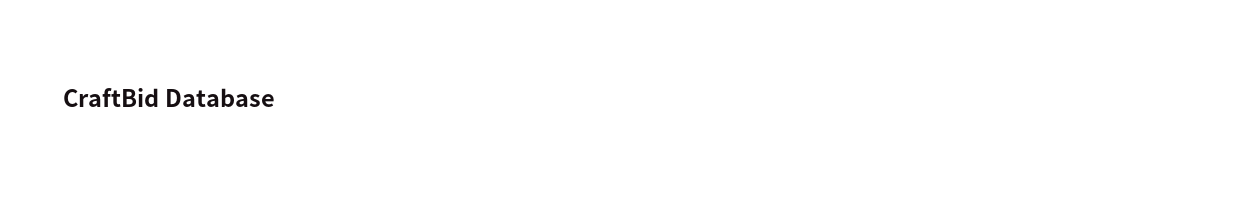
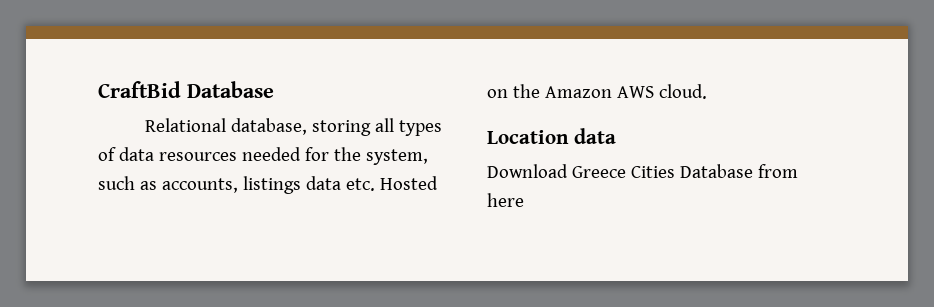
+ Relational database, storing all types of data resources needed for the system, such as accounts, listings data etc. Hosted on the Amazon AWS cloud.
+ Location data
+ Download Greece Cities Database from here

